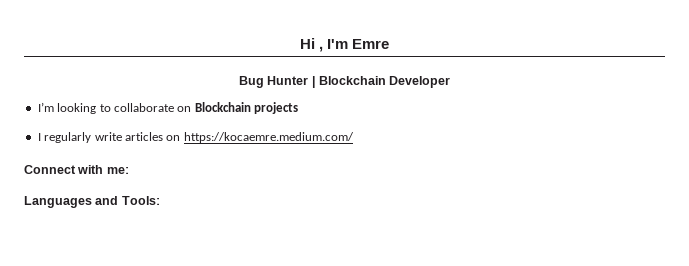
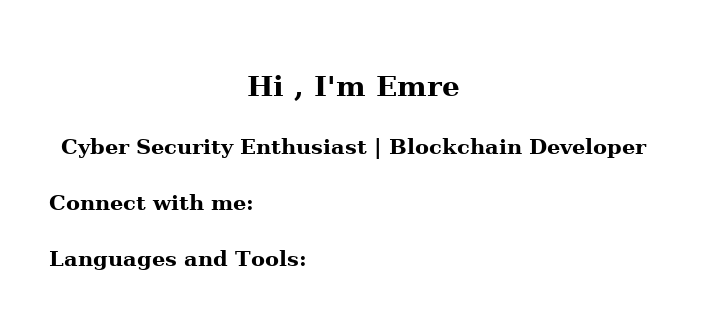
- Bug Hunter | Blockchain Developer
+ Cyber Security Enthusiast | Blockchain Developer
- I’m looking to collaborate on Blockchain projects
- I regularly write articles on https://kocaemre.medium.com/

